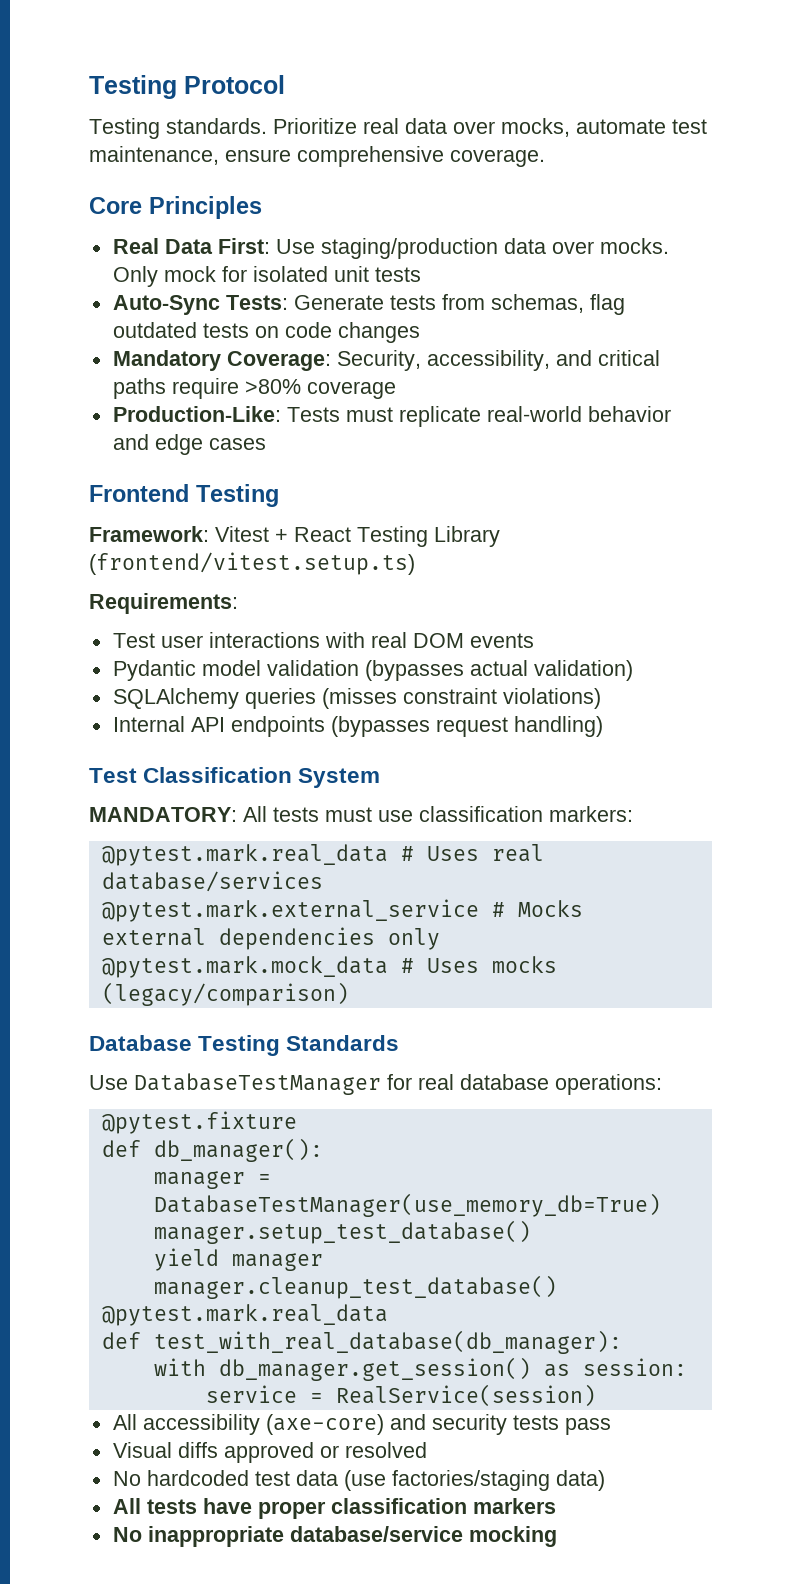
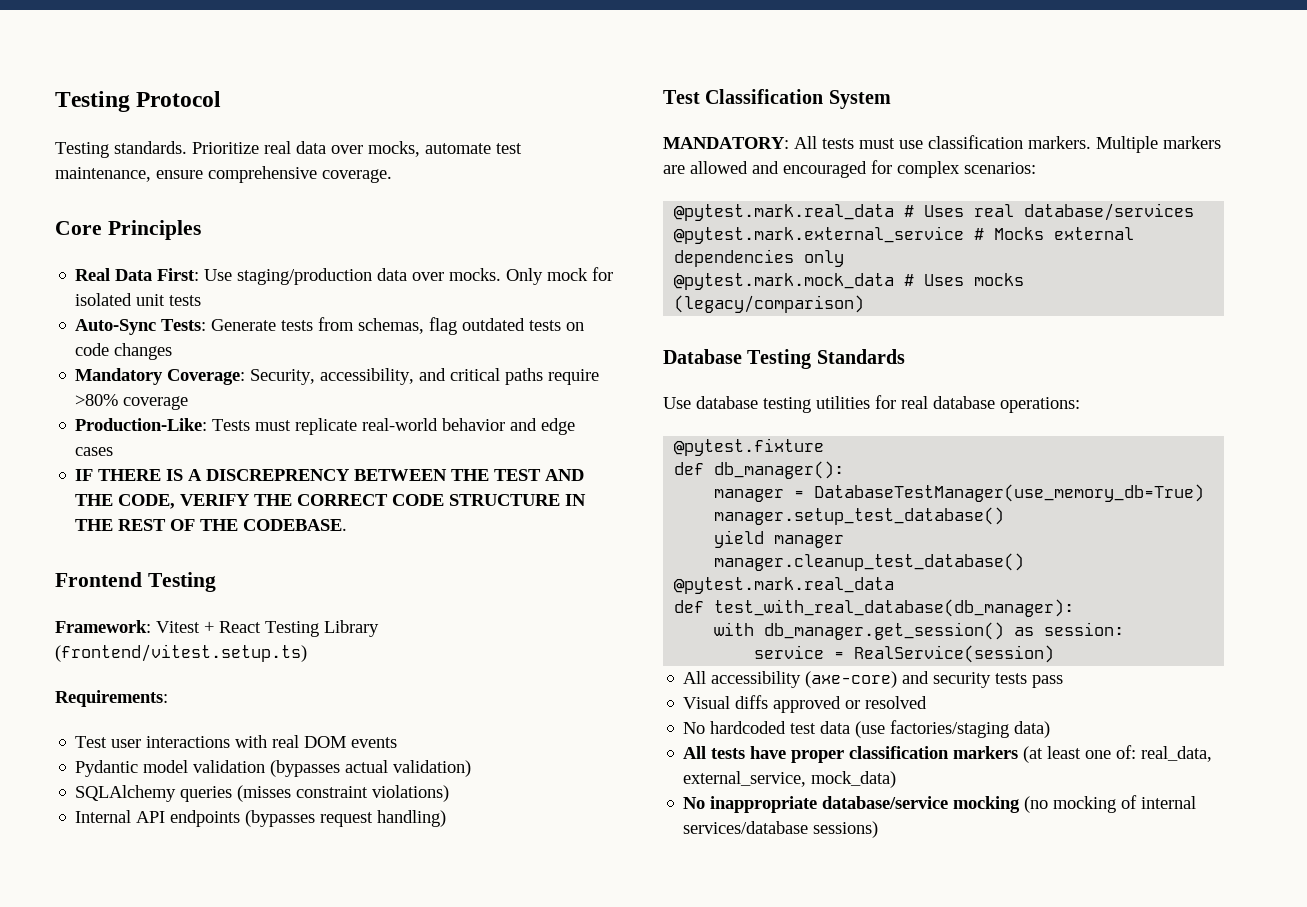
+ IF THERE IS A DISCREPRENCY BETWEEN THE TEST AND THE CODE, VERIFY THE CORRECT CODE STRUCTURE IN THE REST OF THE CODEBASE.
- MANDATORY: All tests must use classification markers:
+ MANDATORY: All tests must use classification markers. Multiple markers are allowed and encouraged for complex scenarios:
- Use DatabaseTestManager for real database operations:
+ Use database testing utilities for real database operations:
- All tests have proper classification markers
- No inappropriate database/service mocking
+ All tests have proper classification markers (at least one of: real_data, external_service, mock_data)
+ No inappropriate database/service mocking (no mocking of internal services/database sessions)

